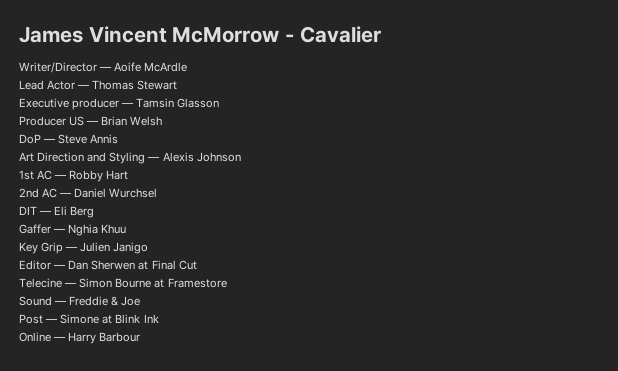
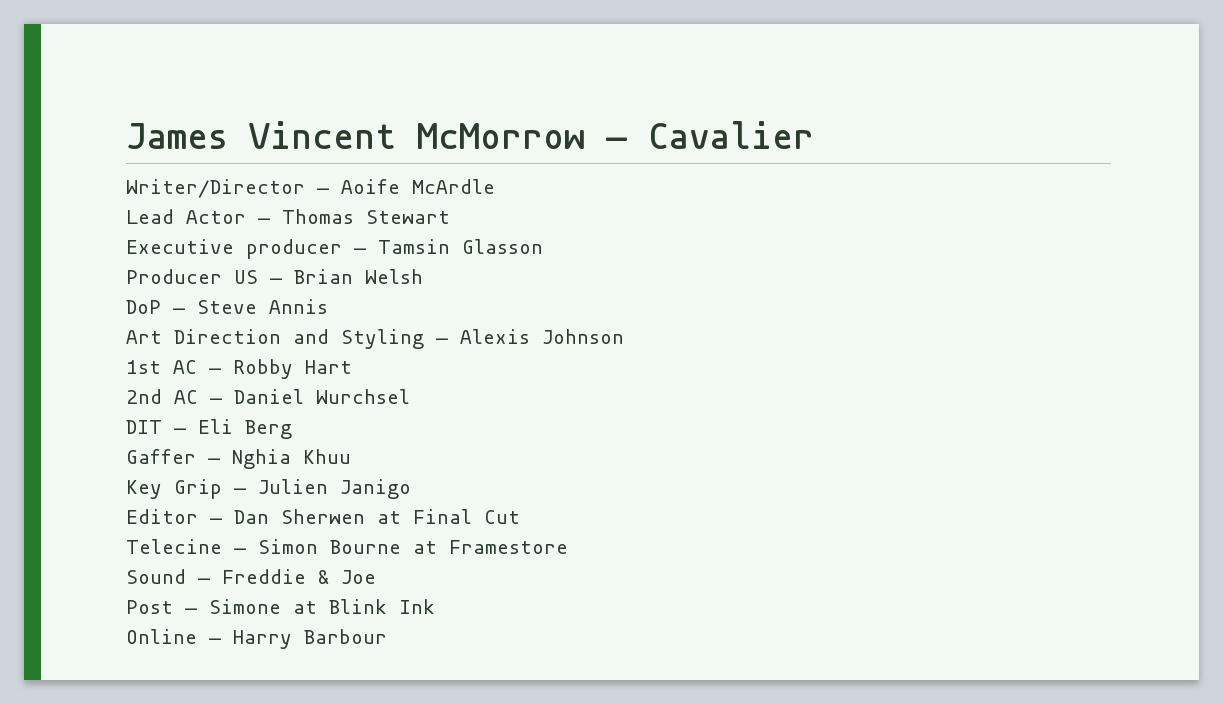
- James Vincent McMorrow - Cavalier
+ James Vincent McMorrow — Cavalier

